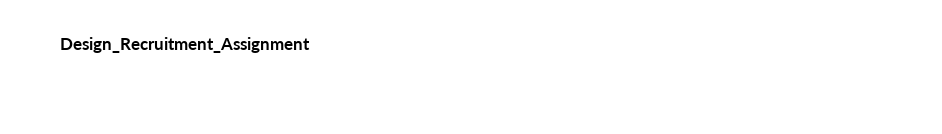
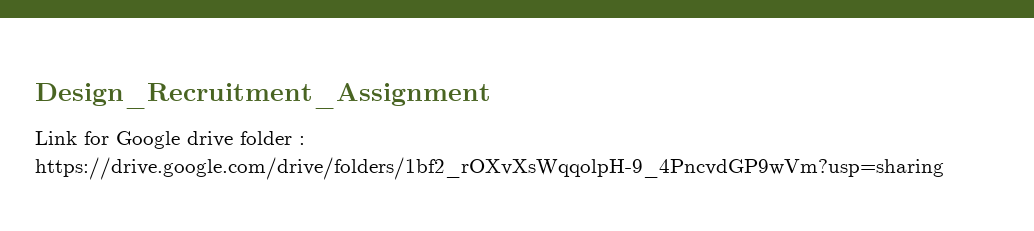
+ Link for Google drive folder : https://drive.google.com/drive/folders/1bf2_rOXvXsWqqolpH-9_4PncvdGP9wVm?usp=sharing

